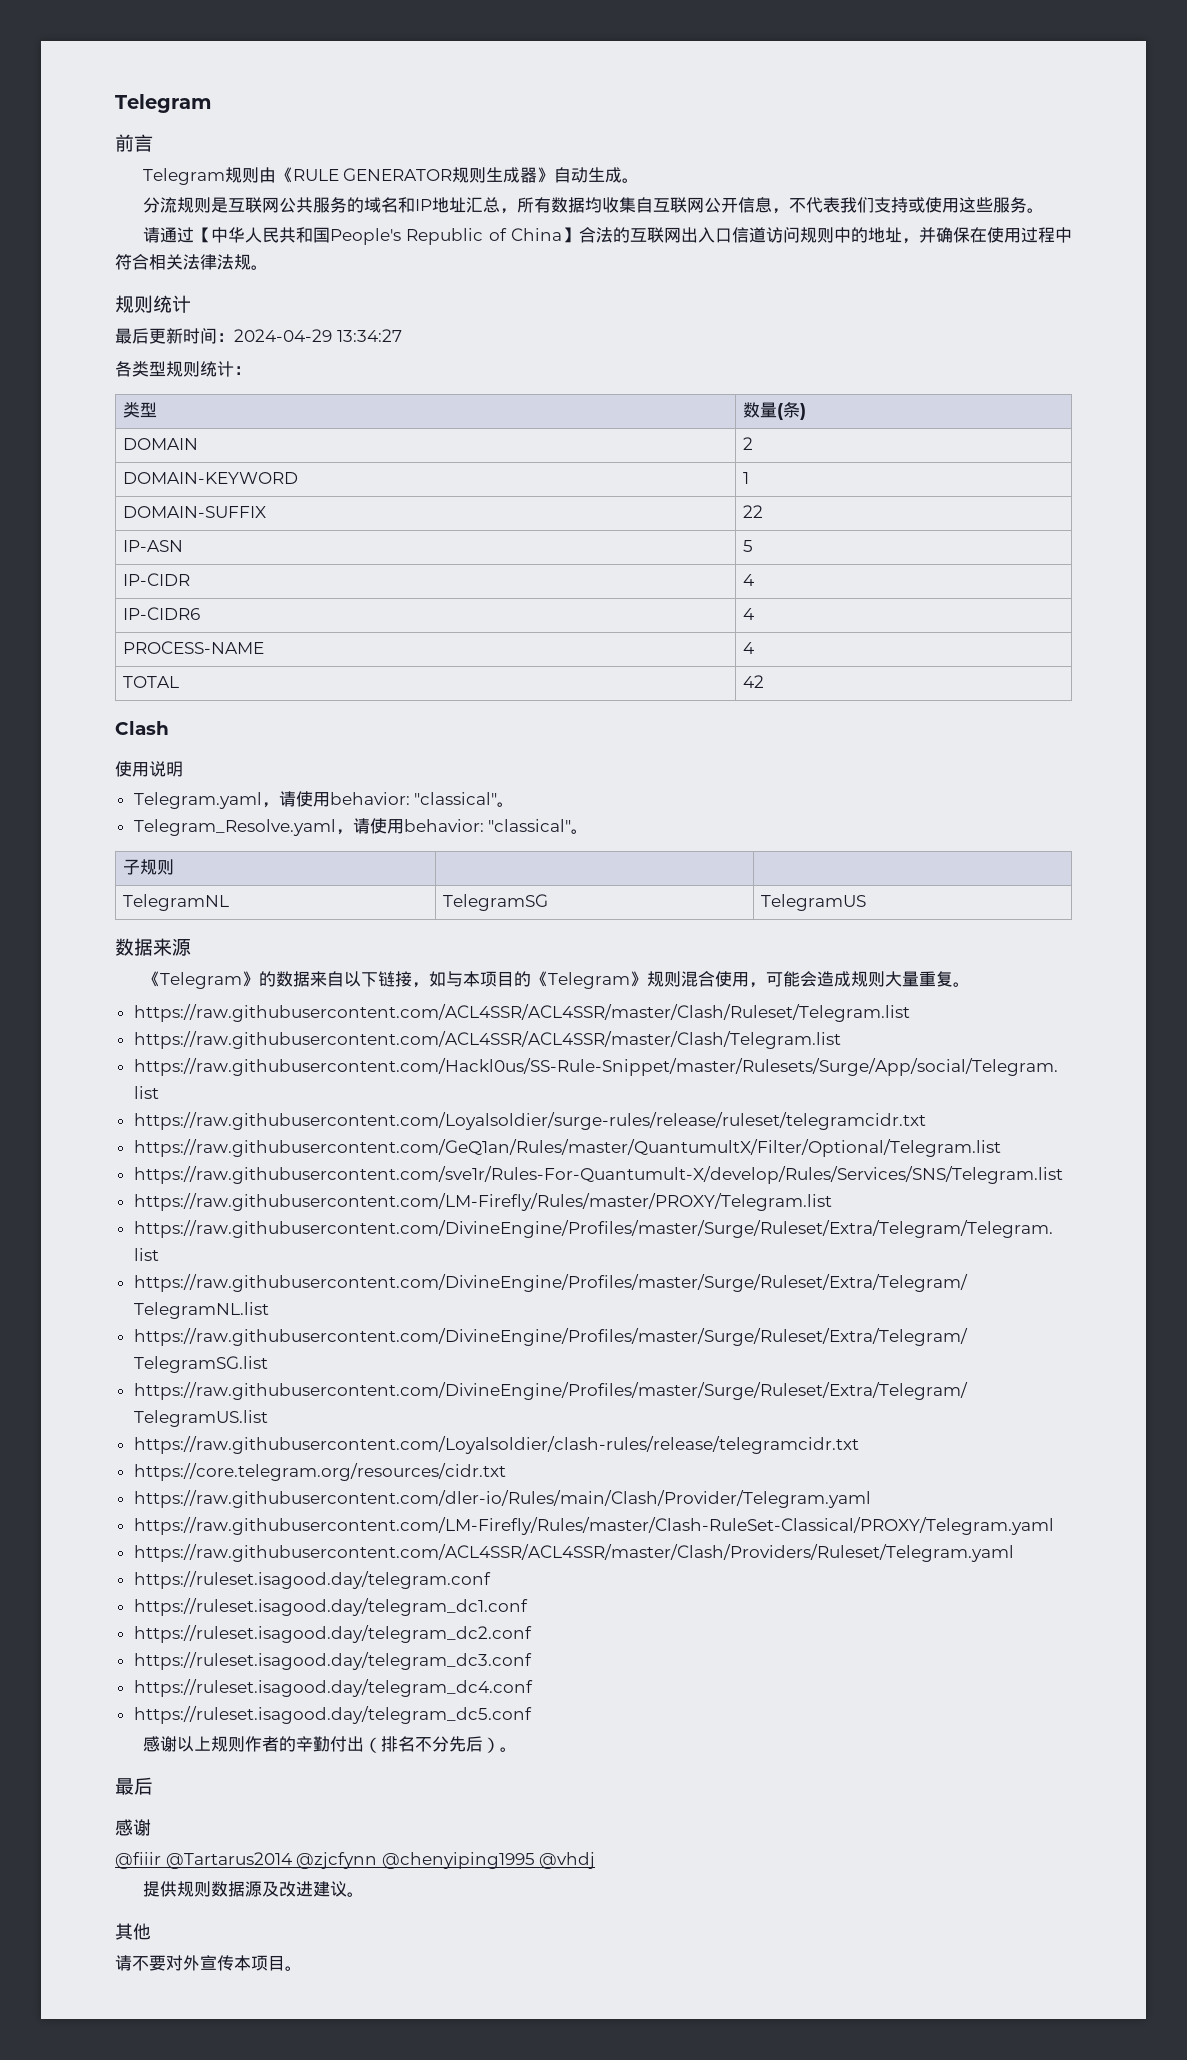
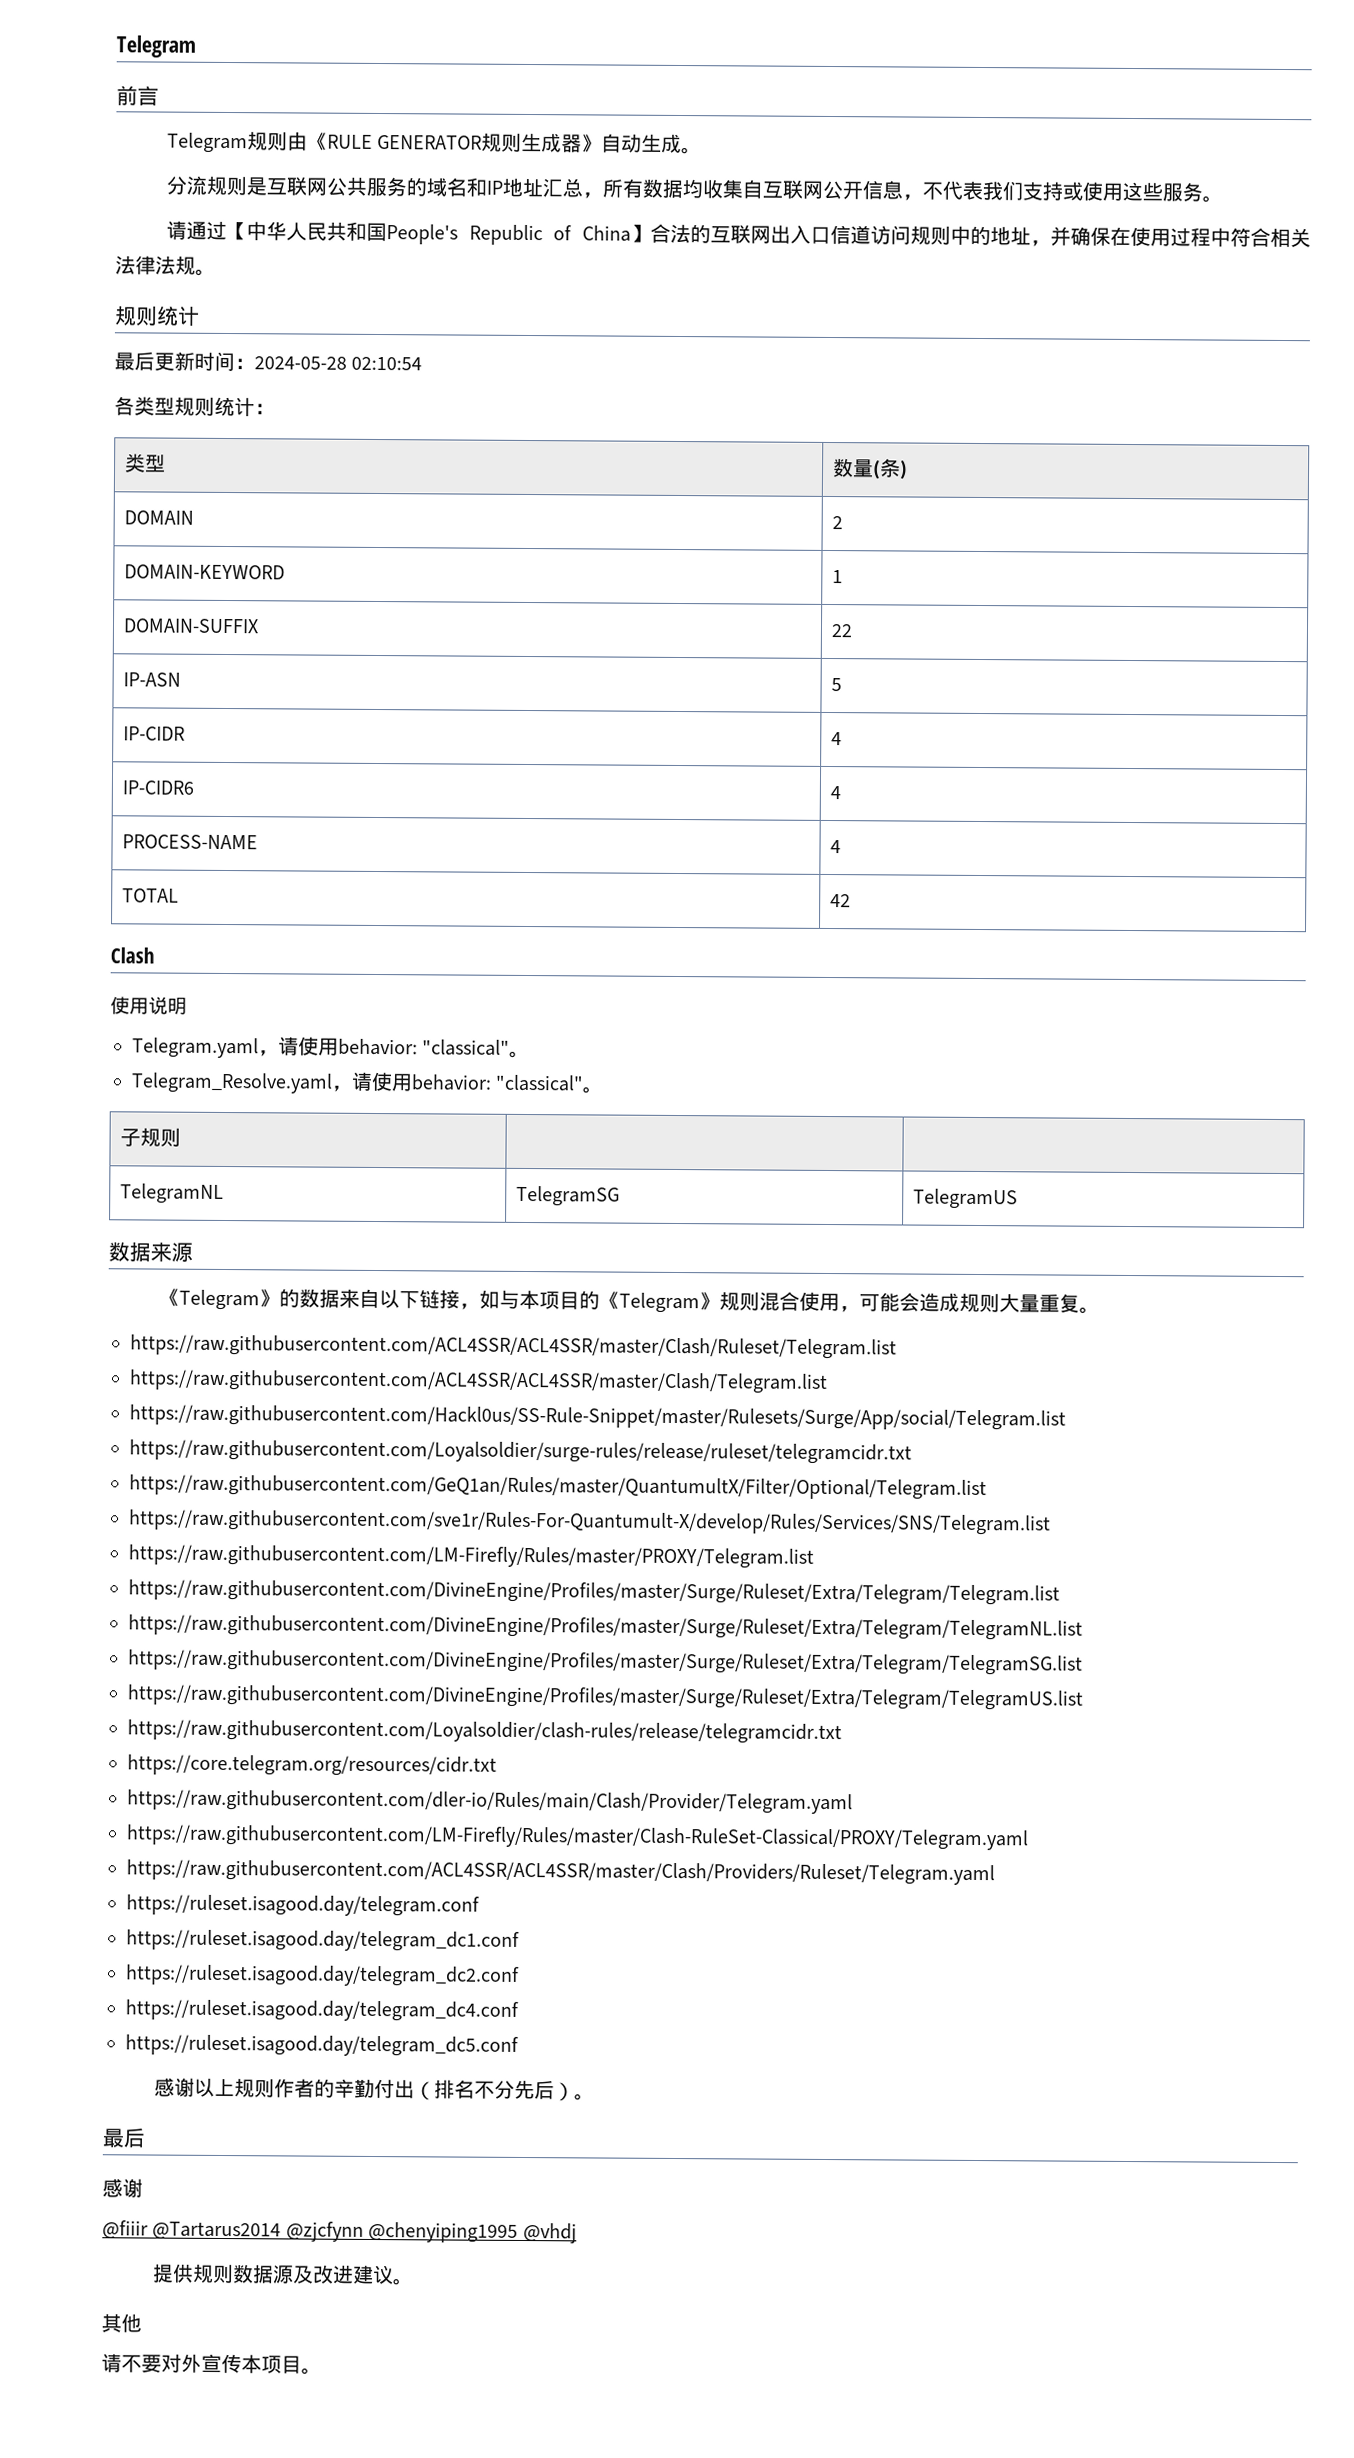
- 最后更新时间：2024-04-29 13:34:27
+ 最后更新时间：2024-05-28 02:10:54
- https://ruleset.isagood.day/telegram_dc3.conf

